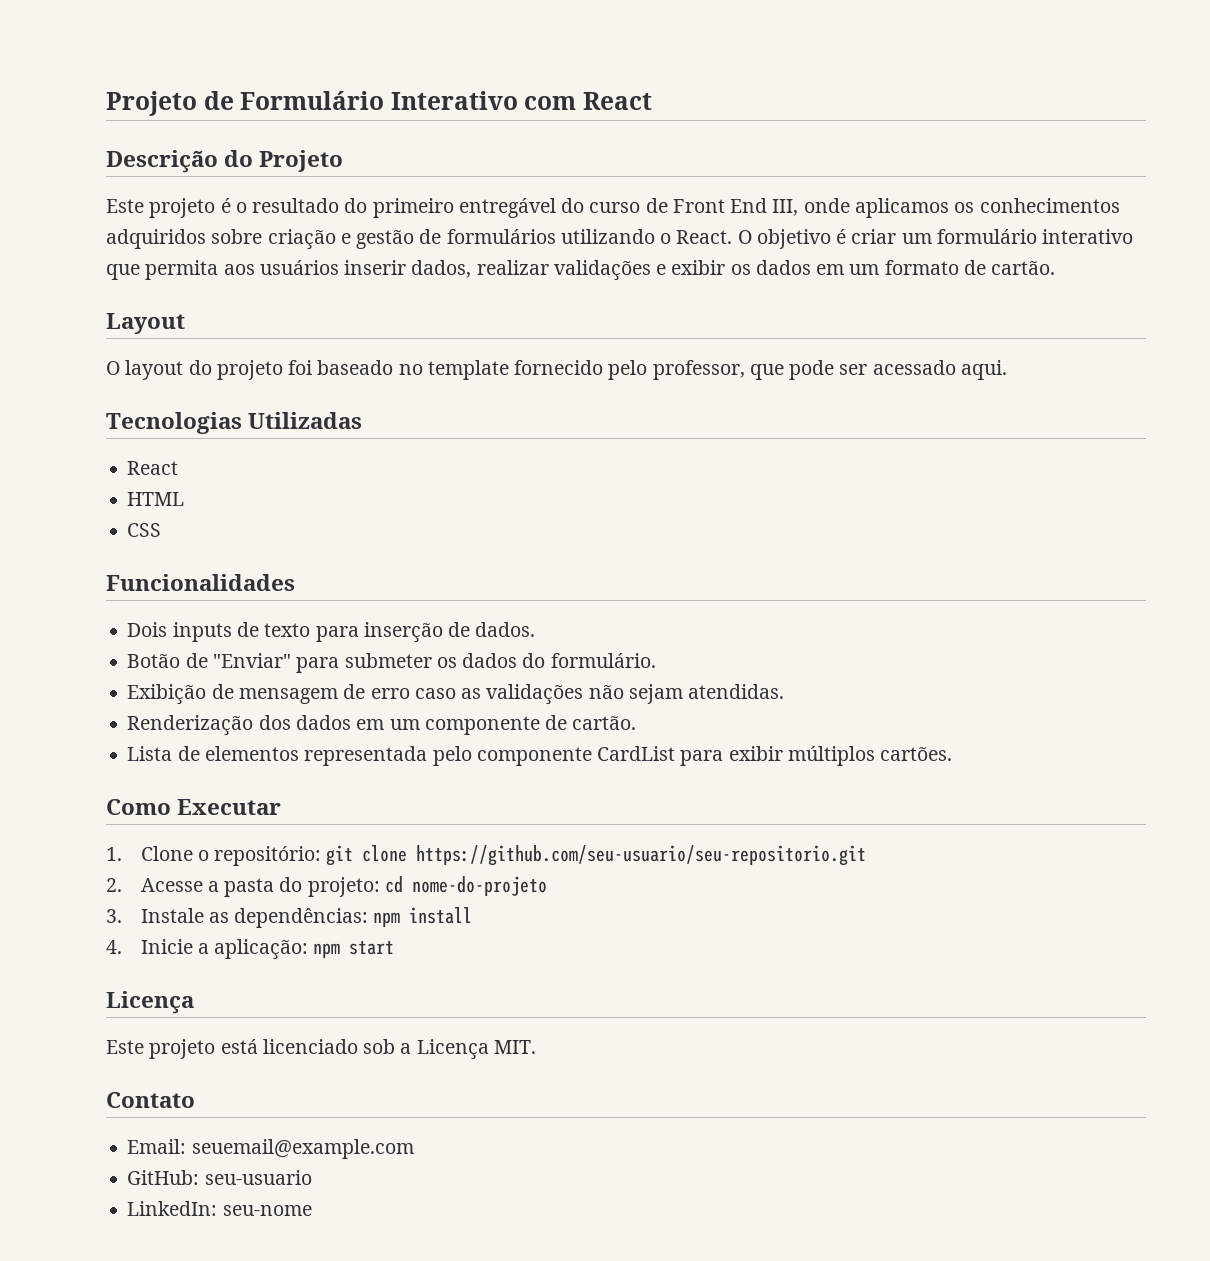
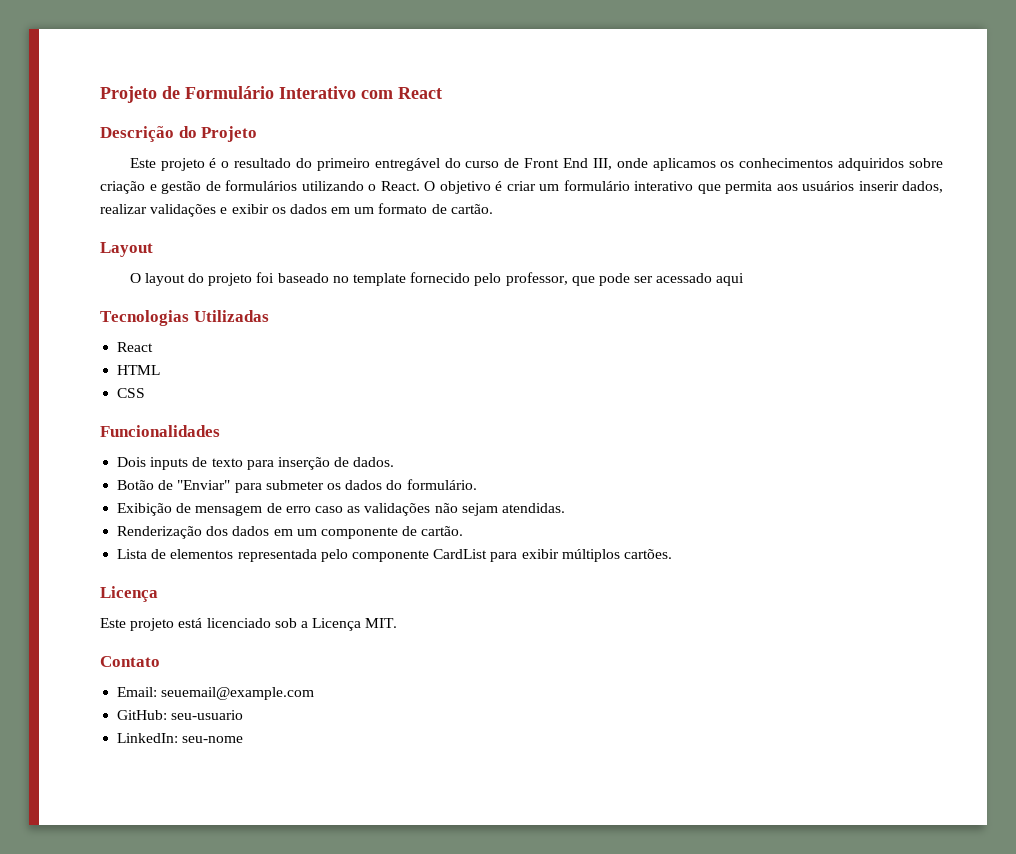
- O layout do projeto foi baseado no template fornecido pelo professor, que pode ser acessado aqui.
+ O layout do projeto foi baseado no template fornecido pelo professor, que pode ser acessado aqui
- Como Executar
- 1. Clone o repositório: git clone https://github.com/seu-usuario/seu-repositorio.git
- 2. Acesse a pasta do projeto: cd nome-do-projeto
- 3. Instale as dependências: npm install
- 4. Inicie a aplicação: npm start

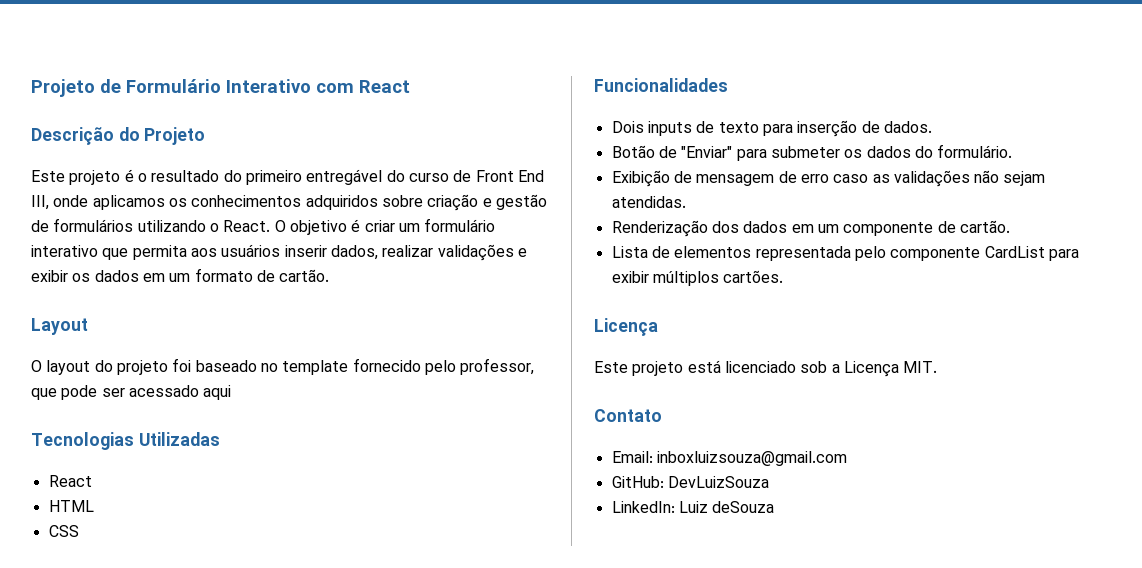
- Email: seuemail@example.com
+ Email: inboxluizsouza@gmail.com
- GitHub: seu-usuario
+ GitHub: DevLuizSouza
- LinkedIn: seu-nome
+ LinkedIn: Luiz deSouza

